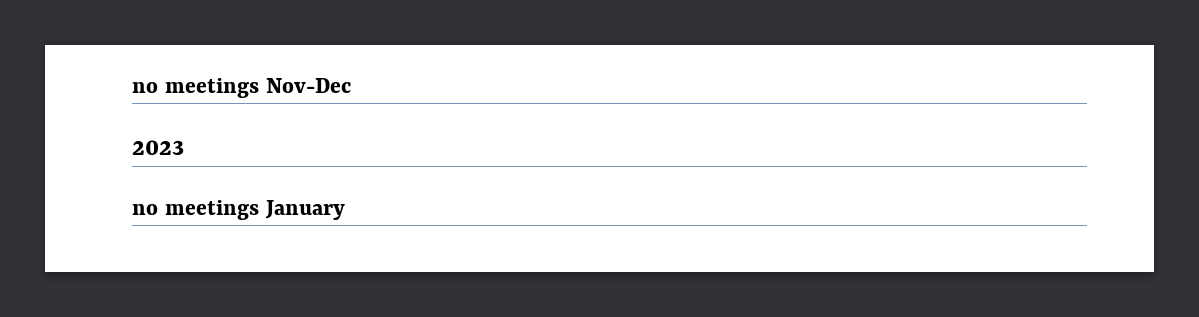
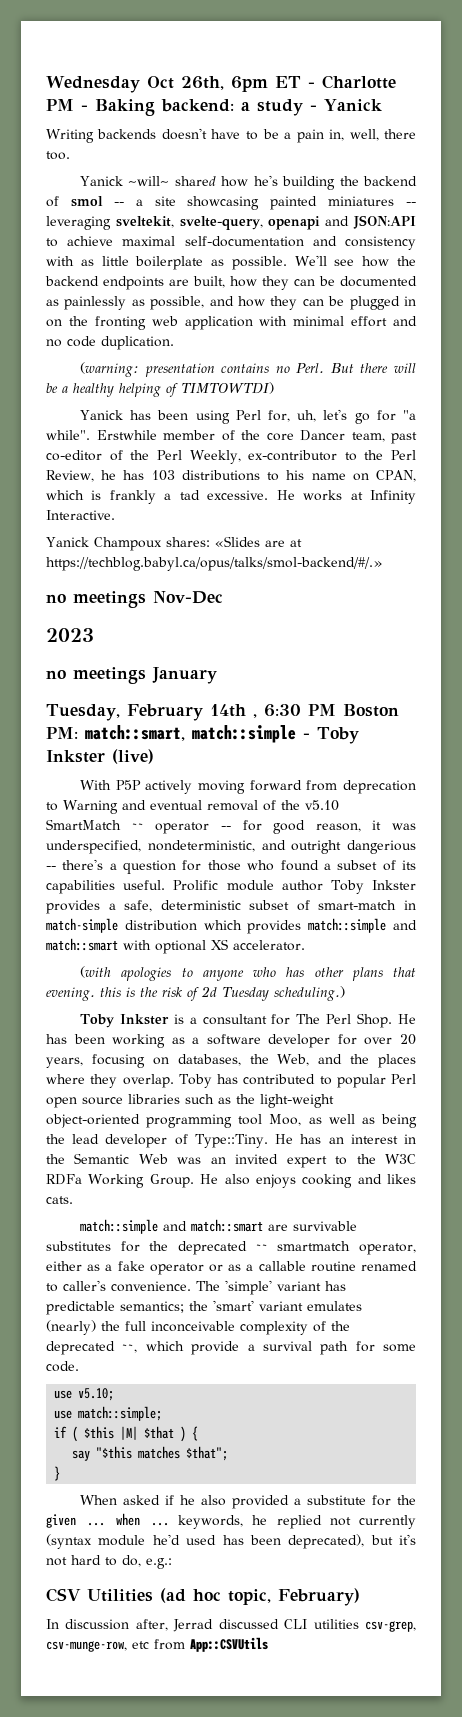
+ Wednesday Oct 26th, 6pm ET - Charlotte PM - Baking backend: a study - Yanick
+ Writing backends doesn't have to be a pain in, well, there too.
+ Yanick ~will~ shared how he's building the backend of smol -- a site showcasing painted miniatures -- leveraging sveltekit, svelte-query, openapi and JSON:API to achieve maximal self-documentation and consistency with as little boilerplate as possible. We'll see how the backend endpoints are built, how they can be documented as painlessly as possible, and how they can be plugged in on the fronting web application with minimal effort and no code duplication.
+ (warning: presentation contains no Perl. But there will be a healthy helping of TIMTOWTDI)
+ Yanick has been using Perl for, uh, let's go for "a while". Erstwhile member of the core Dancer team, past co-editor of the Perl Weekly, ex-contributor to the Perl Review, he has 103 distributions to his name on CPAN, which is frankly a tad excessive. He works at Infinity Interactive.
+ Yanick Champoux shares: «Slides are at https://techblog.babyl.ca/opus/talks/smol-backend/#/.»
+ Tuesday, February 14th , 6:30 PM Boston PM: match::smart, match::simple - Toby Inkster (live)
+ With P5P actively moving forward from deprecation to Warning and eventual removal of the v5.10 SmartMatch ~~ operator -- for good reason, it was underspecified, nondeterministic, and outright dangerious -- there's a question for those who found a subset of its capabilities useful. Prolific module author Toby Inkster provides a safe, deterministic subset of smart-match in match-simple distribution which provides match::simple and match::smart with optional XS accelerator.
+ (with apologies to anyone who has other plans that evening. this is the risk of 2d Tuesday scheduling.)
+ Toby Inkster is a consultant for The Perl Shop. He has been working as a software developer for over 20 years, focusing on databases, the Web, and the places where they overlap. Toby has contributed to popular Perl open source libraries such as the light-weight object-oriented programming tool Moo, as well as being the lead developer of Type::Tiny. He has an interest in the Semantic Web was an invited expert to the W3C RDFa Working Group. He also enjoys cooking and likes cats.
+ match::simple and match::smart are survivable substitutes for the deprecated ~~ smartmatch operator, either as a fake operator or as a callable routine renamed to caller's convenience. The 'simple' variant has predictable semantics; the 'smart' variant emulates (nearly) the full inconceivable complexity of the deprecated ~~, which provide a survival path for some code.
+ use v5.10;
+ use match::simple;
+ if ( $this |M| $that ) {
+ say "$this matches $that";
+ }
+ When asked if he also provided a substitute for the given ... when ... keywords, he replied not currently (syntax module he'd used has been deprecated), but it's not hard to do, e.g.:
+ CSV Utilities (ad hoc topic, February)
+ In discussion after, Jerrad discussed CLI utilities csv-grep, csv-munge-row, etc from App::CSVUtils

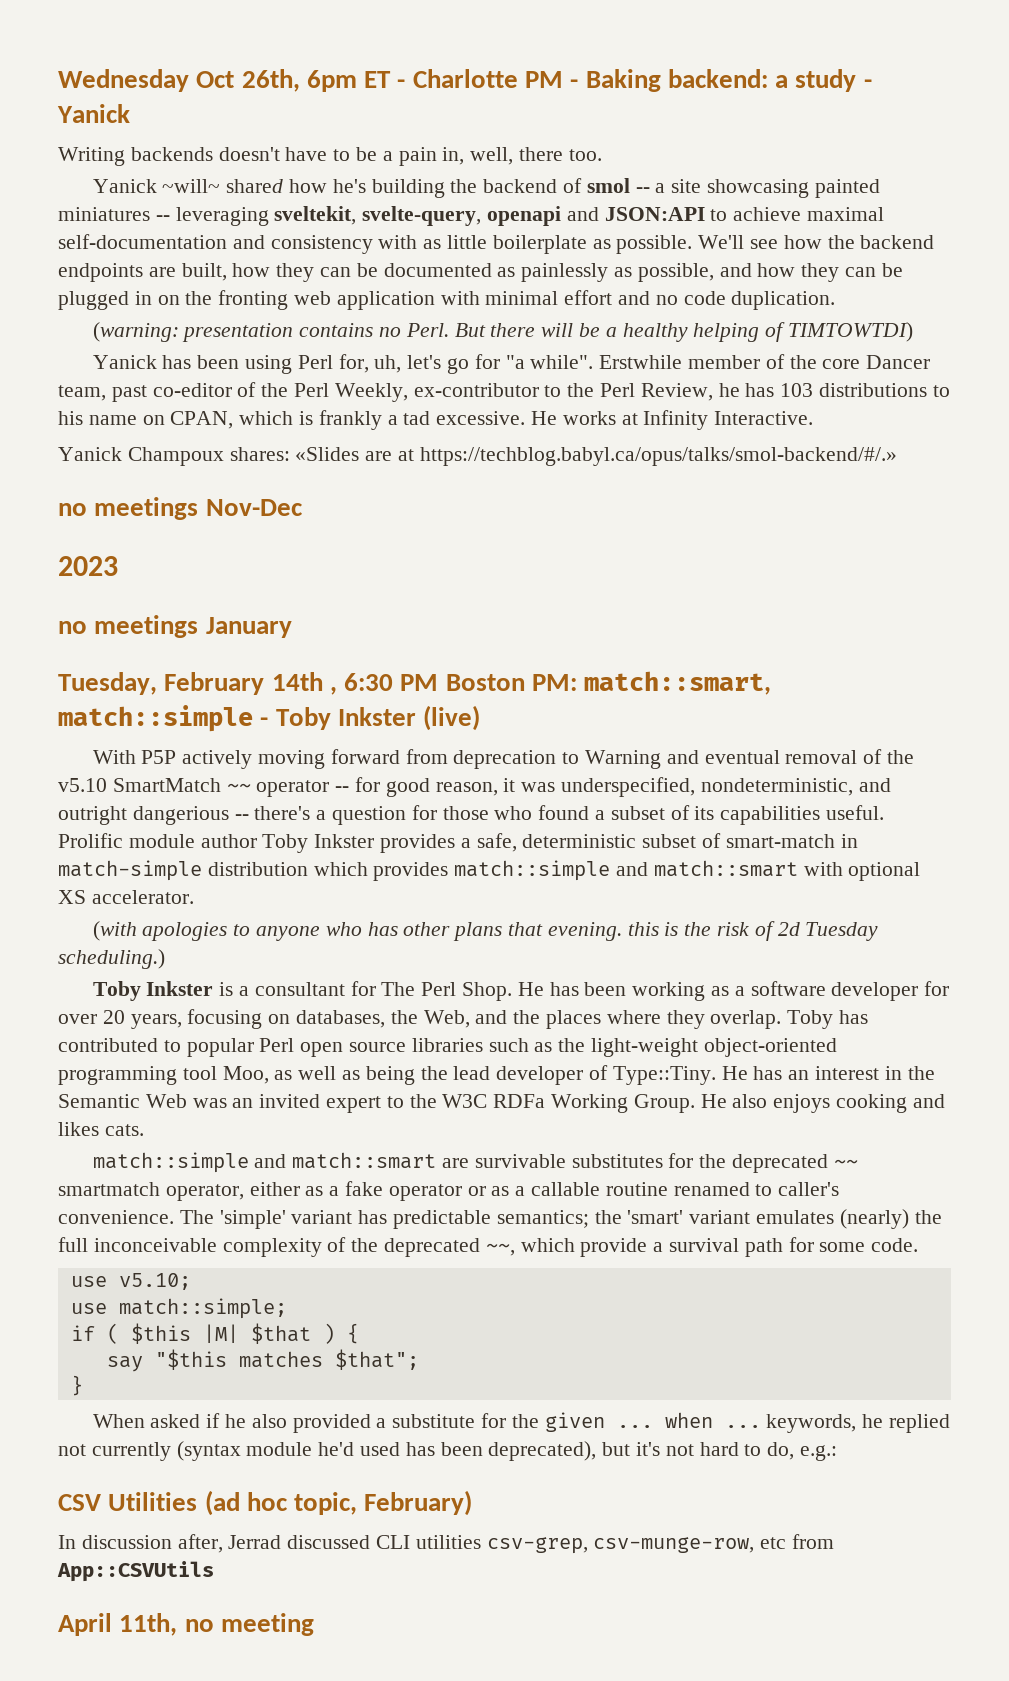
+ April 11th, no meeting

